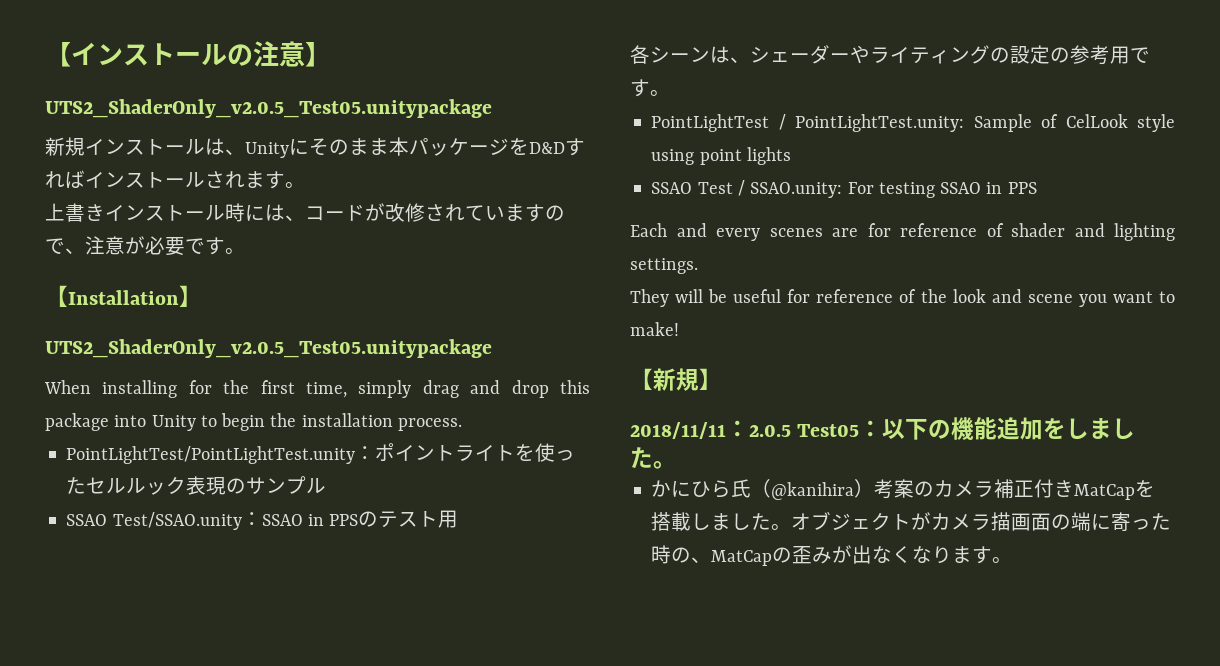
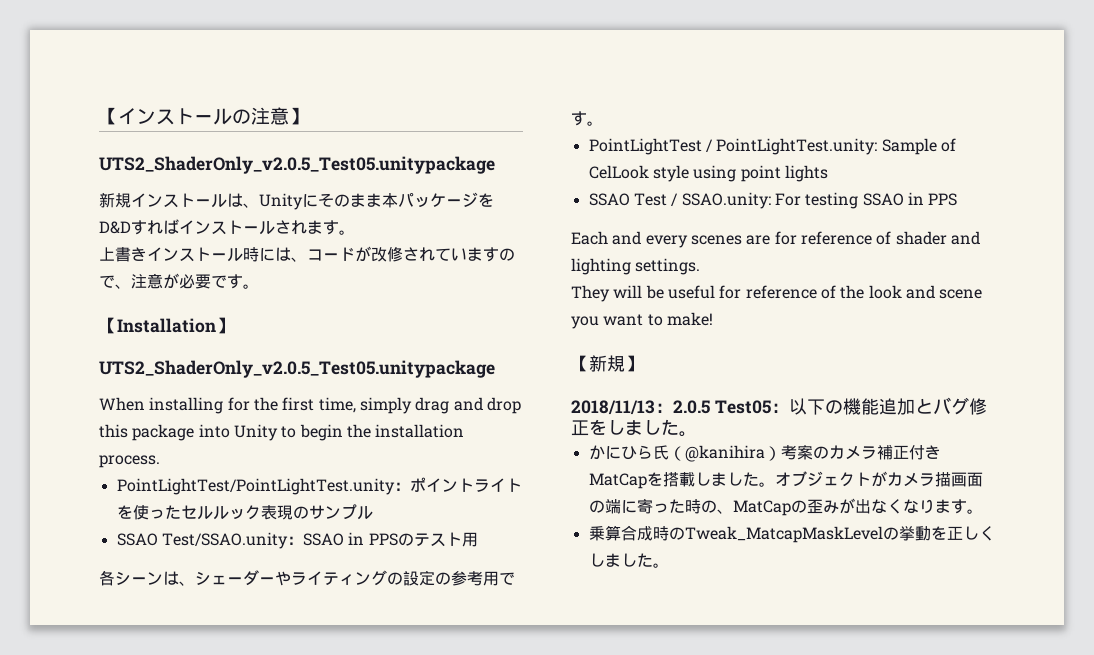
- 2018/11/11：2.0.5 Test05：以下の機能追加をしました。
+ 2018/11/13：2.0.5 Test05：以下の機能追加とバグ修正をしました。
+ 乗算合成時のTweak_MatcapMaskLevelの挙動を正しくしました。

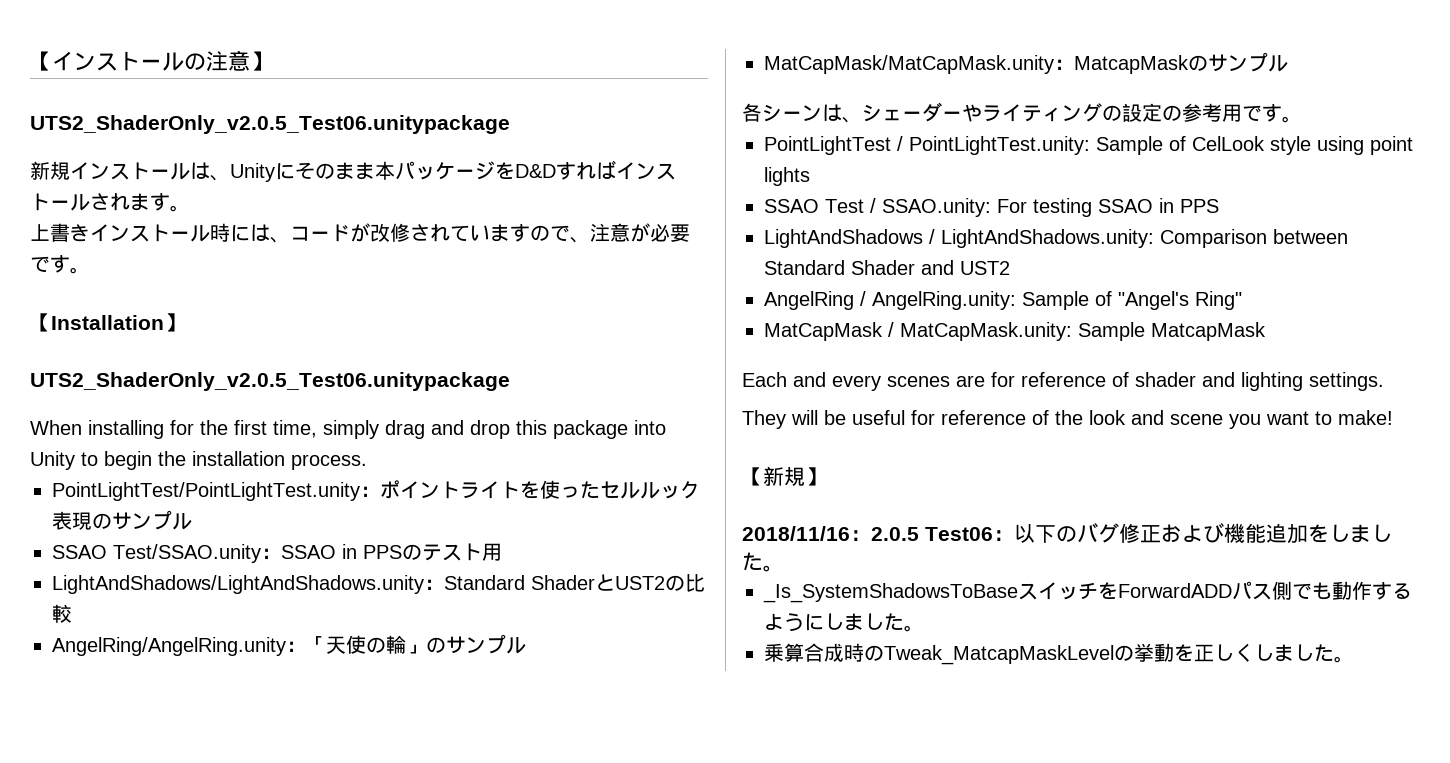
  【インストールの注意】
- UTS2_ShaderOnly_v2.0.5_Test05.unitypackage
+ UTS2_ShaderOnly_v2.0.5_Test06.unitypackage
  【Installation】
- UTS2_ShaderOnly_v2.0.5_Test05.unitypackage
+ UTS2_ShaderOnly_v2.0.5_Test06.unitypackage
+ LightAndShadows/LightAndShadows.unity：Standard ShaderとUST2の比較
+ AngelRing/AngelRing.unity：「天使の輪」のサンプル
+ MatCapMask/MatCapMask.unity：MatcapMaskのサンプル
+ LightAndShadows / LightAndShadows.unity: Comparison between Standard Shader and UST2
+ AngelRing / AngelRing.unity: Sample of "Angel's Ring"
+ MatCapMask / MatCapMask.unity: Sample MatcapMask
- 2018/11/13：2.0.5 Test05：以下の機能追加とバグ修正をしました。
- かにひら氏（@kanihira）考案のカメラ補正付きMatCapを搭載しました。オブジェクトがカメラ描画面の端に寄った時の、MatCapの歪みが出なくなります。
+ 2018/11/16：2.0.5 Test06：以下のバグ修正および機能追加をしました。
+ _Is_SystemShadowsToBaseスイッチをForwardADDパス側でも動作するようにしました。

